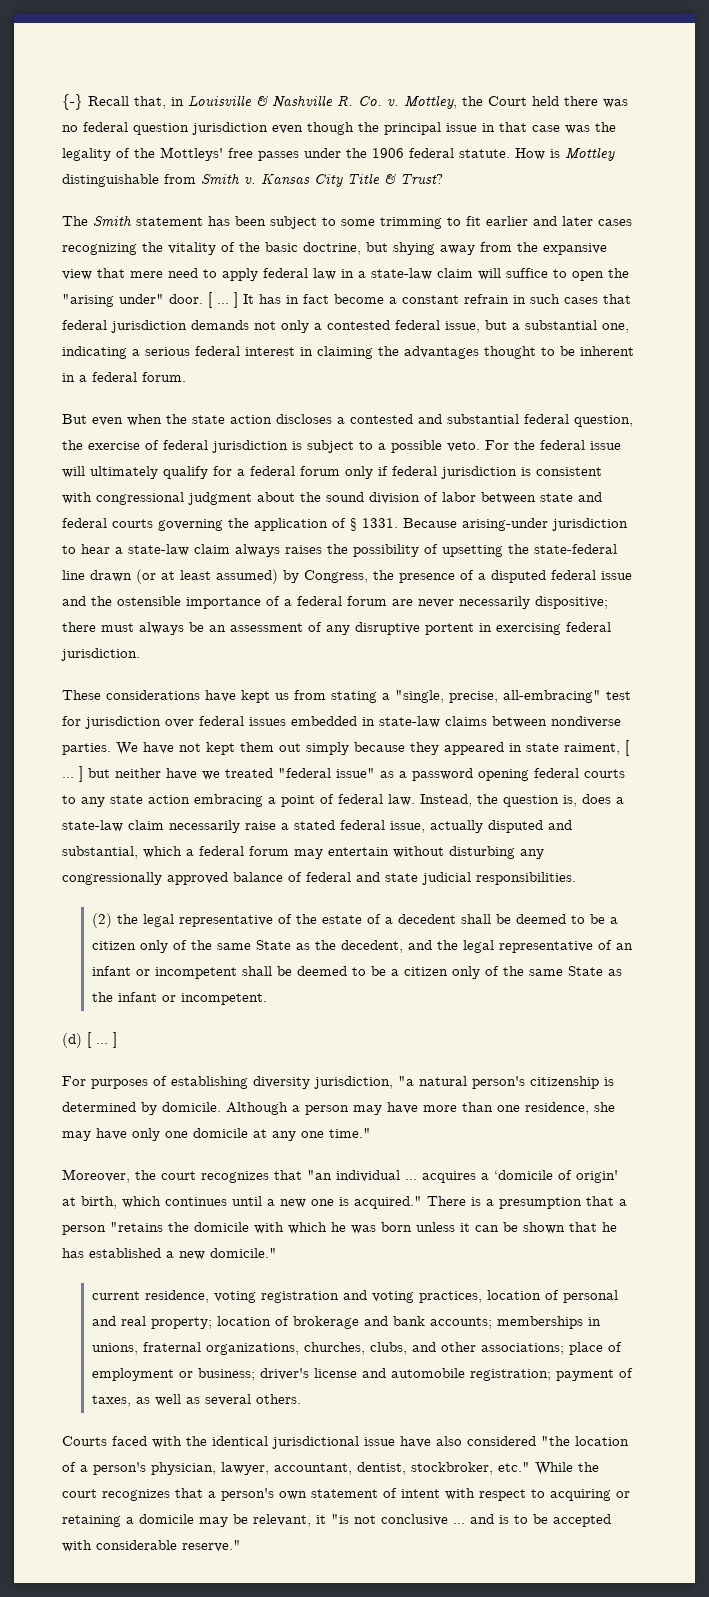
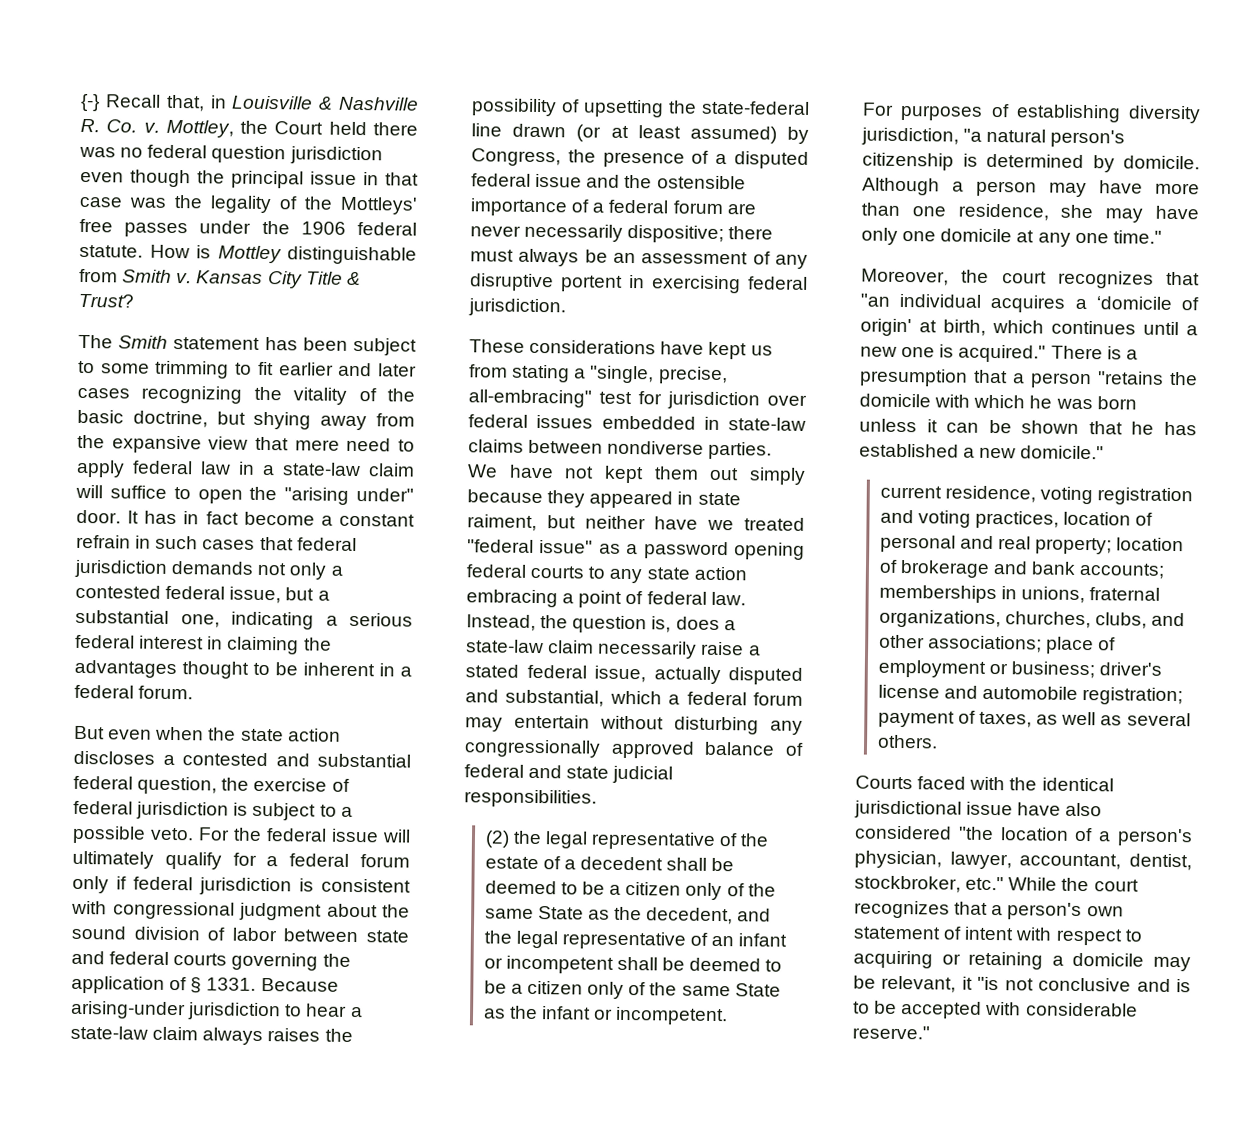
- [ ... ] It has in fact become a constant refrain in such cases that federal jurisdiction demands not only a contested federal issue, but a substantial one, indicating a serious federal interest in claiming the advantages thought to be inherent in a federal forum.
+ It has in fact become a constant refrain in such cases that federal jurisdiction demands not only a contested federal issue, but a substantial one, indicating a serious federal interest in claiming the advantages thought to be inherent in a federal forum.
- We have not kept them out simply because they appeared in state raiment, [ ... ] but neither have we treated "federal issue" as a password opening federal courts to any state action embracing a point of federal law.
+ We have not kept them out simply because they appeared in state raiment, but neither have we treated "federal issue" as a password opening federal courts to any state action embracing a point of federal law.
- (d) [ ... ]
- Moreover, the court recognizes that "an individual ... acquires a ‘domicile of origin' at birth, which continues until a new one is acquired."
+ Moreover, the court recognizes that "an individual acquires a ‘domicile of origin' at birth, which continues until a new one is acquired."
- Courts faced with the identical jurisdictional issue have also considered "the location of a person's physician, lawyer, accountant, dentist, stockbroker, etc." While the court recognizes that a person's own statement of intent with respect to acquiring or retaining a domicile may be relevant, it "is not conclusive ... and is to be accepted with considerable reserve."
+ Courts faced with the identical jurisdictional issue have also considered "the location of a person's physician, lawyer, accountant, dentist, stockbroker, etc." While the court recognizes that a person's own statement of intent with respect to acquiring or retaining a domicile may be relevant, it "is not conclusive and is to be accepted with considerable reserve."

